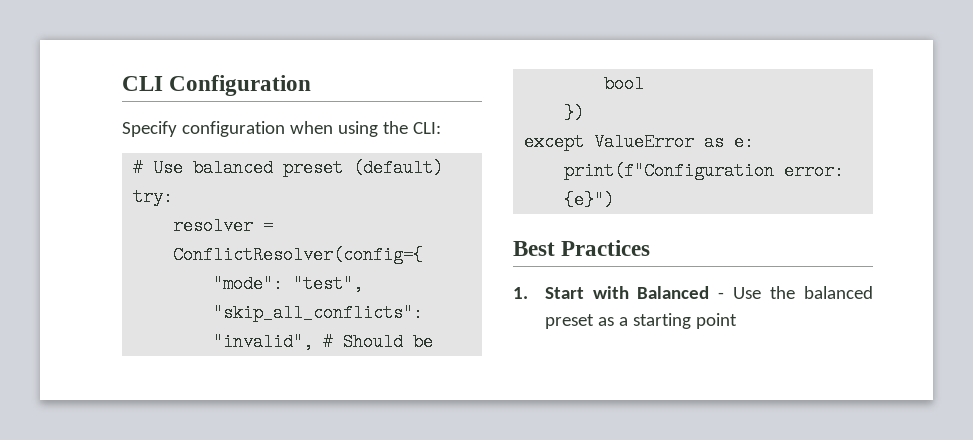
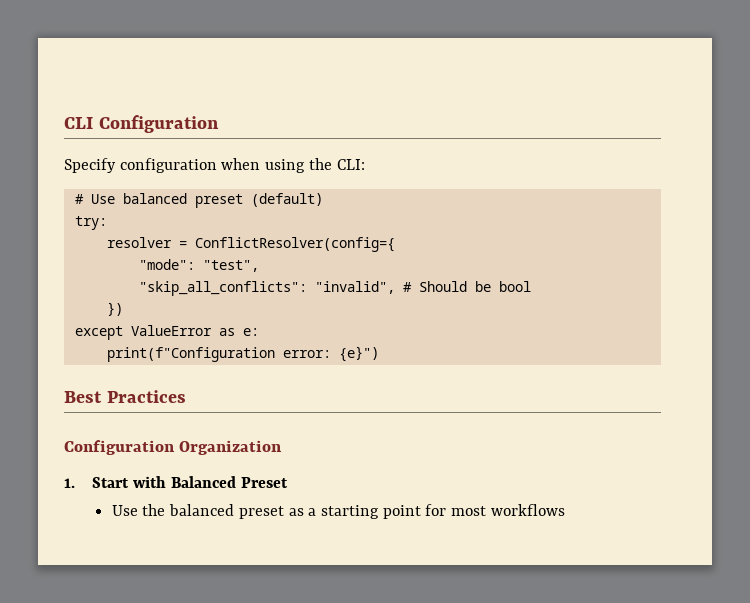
+ Configuration Organization
- 1. Start with Balanced - Use the balanced preset as a starting point
+ 1. Start with Balanced Preset
+ Use the balanced preset as a starting point for most workflows

